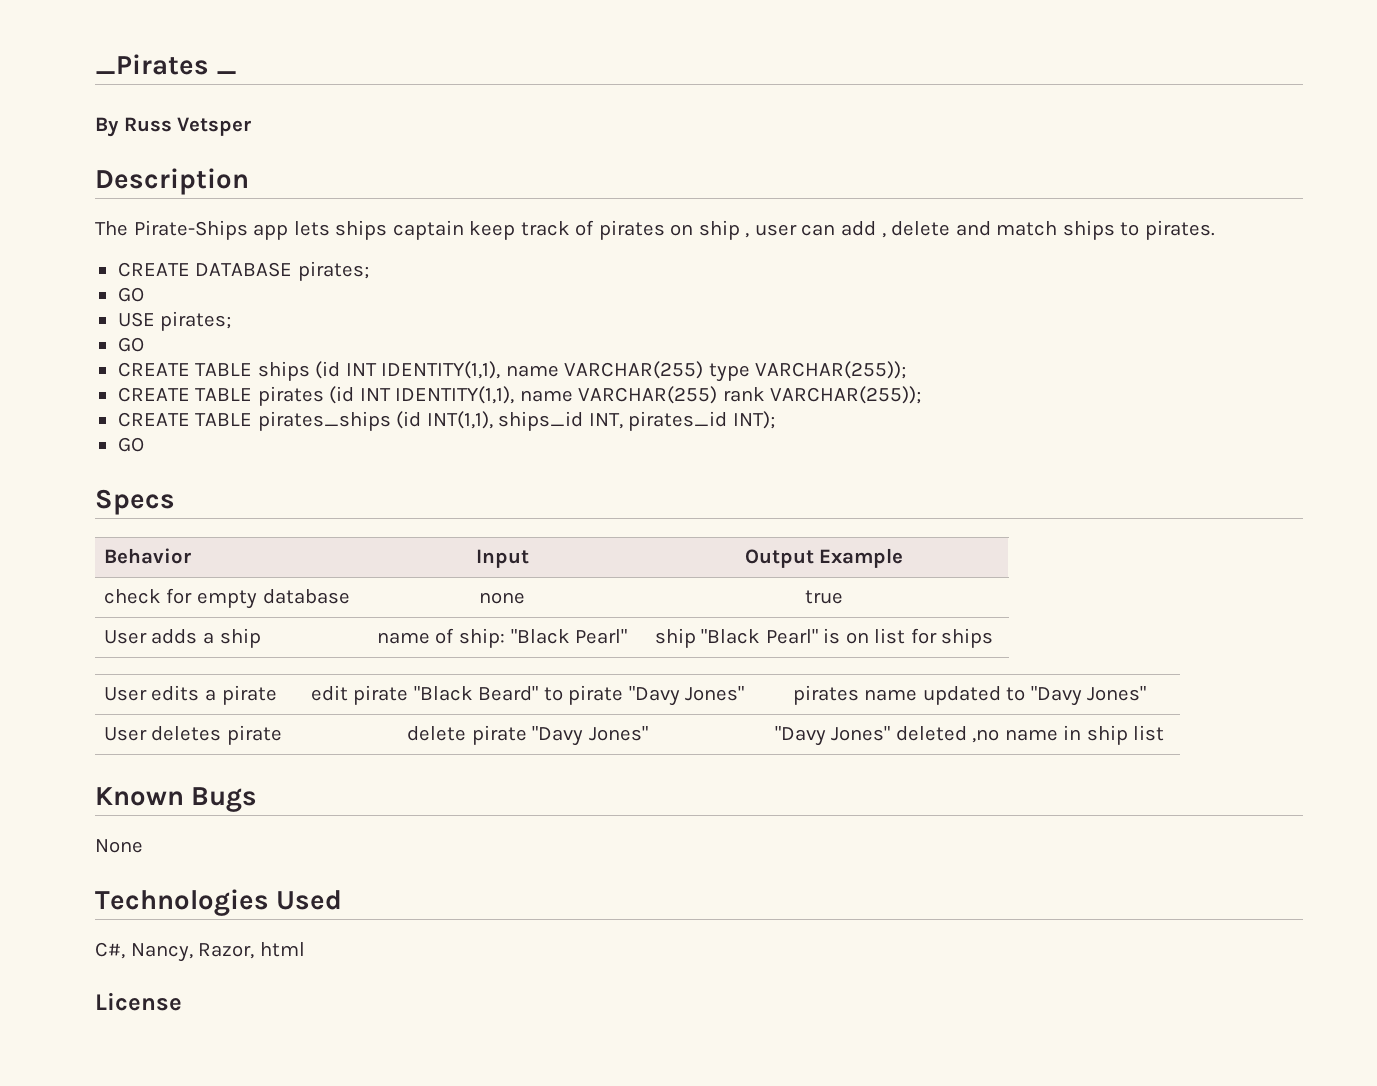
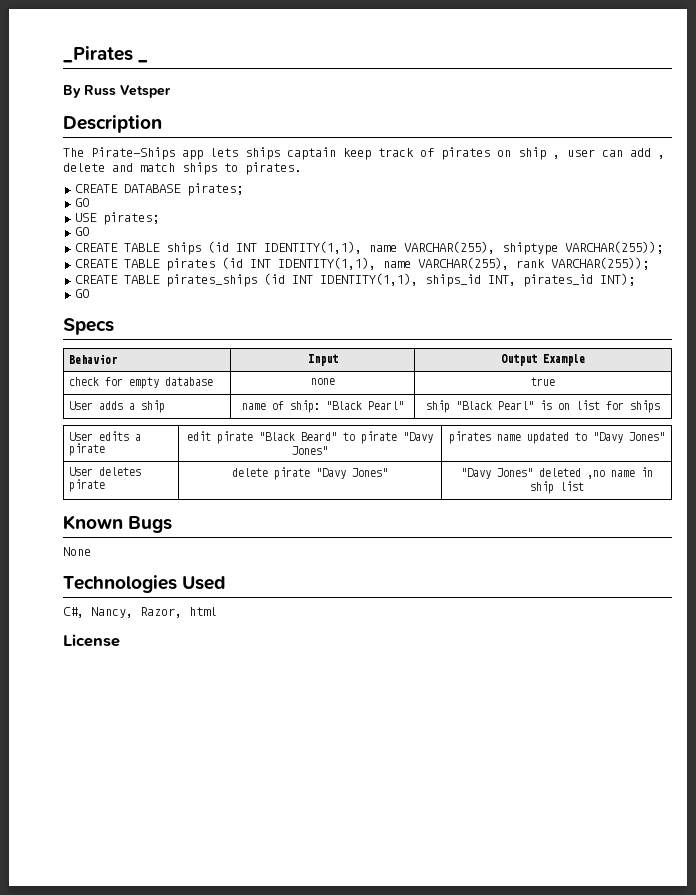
- CREATE TABLE ships (id INT IDENTITY(1,1), name VARCHAR(255) type VARCHAR(255));
+ CREATE TABLE ships (id INT IDENTITY(1,1), name VARCHAR(255), shiptype VARCHAR(255));
- CREATE TABLE pirates (id INT IDENTITY(1,1), name VARCHAR(255) rank VARCHAR(255));
+ CREATE TABLE pirates (id INT IDENTITY(1,1), name VARCHAR(255), rank VARCHAR(255));
- CREATE TABLE pirates_ships (id INT(1,1), ships_id INT, pirates_id INT);
+ CREATE TABLE pirates_ships (id INT IDENTITY(1,1), ships_id INT, pirates_id INT);

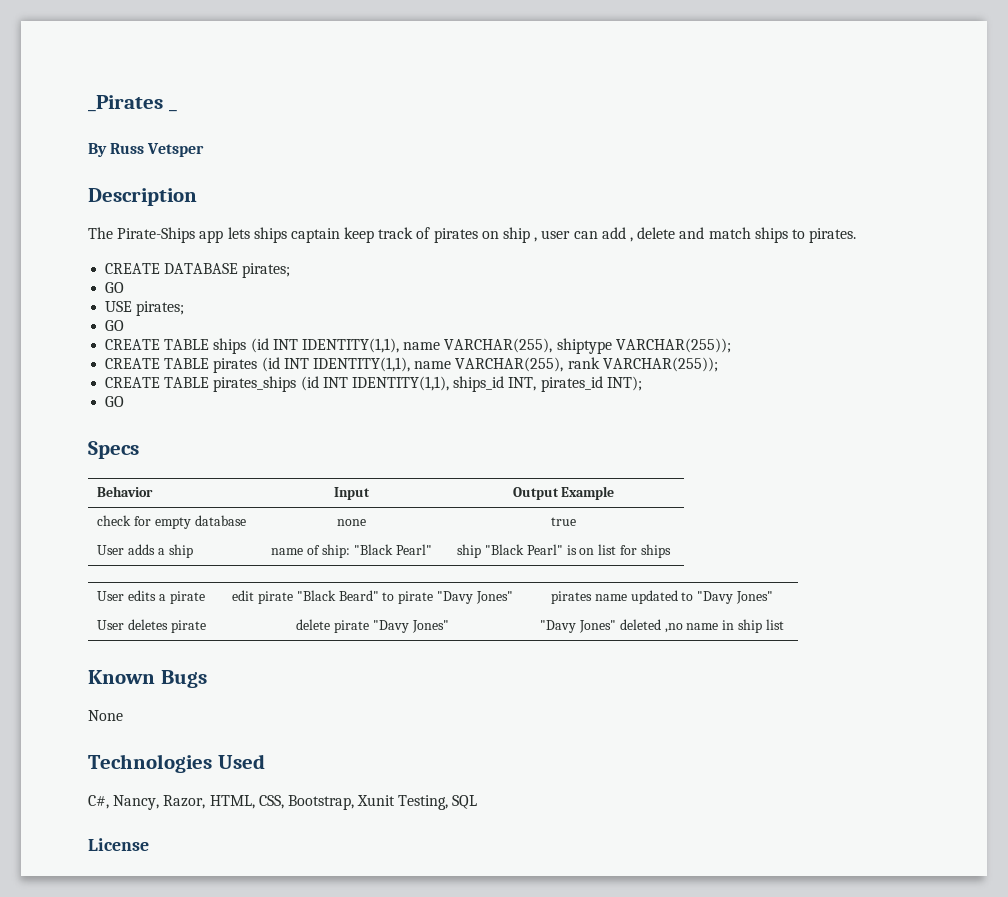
- C#, Nancy, Razor, html
+ C#, Nancy, Razor, HTML, CSS, Bootstrap, Xunit Testing, SQL

